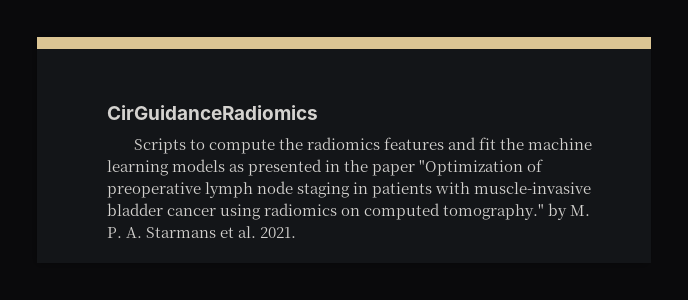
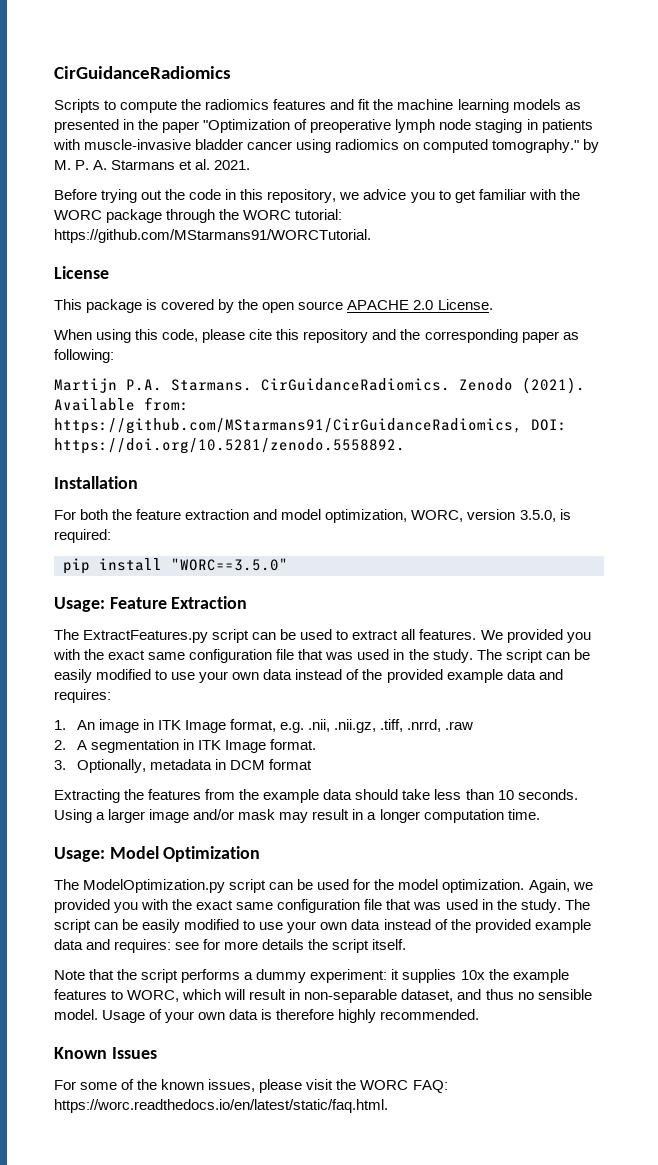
+ Before trying out the code in this repository, we advice you to get familiar with the WORC package through the WORC tutorial: https://github.com/MStarmans91/WORCTutorial.
+ License
+ This package is covered by the open source APACHE 2.0 License.
+ When using this code, please cite this repository and the corresponding paper as following:
+ Martijn P.A. Starmans. CirGuidanceRadiomics. Zenodo (2021). Available from: https://github.com/MStarmans91/CirGuidanceRadiomics, DOI: https://doi.org/10.5281/zenodo.5558892.
+ Installation
+ For both the feature extraction and model optimization, WORC, version 3.5.0, is required:
+ pip install "WORC==3.5.0"
+ Usage: Feature Extraction
+ The ExtractFeatures.py script can be used to extract all features. We provided you with the exact same configuration file that was used in the study. The script can be easily modified to use your own data instead of the provided example data and requires:
+ 1. An image in ITK Image format, e.g. .nii, .nii.gz, .tiff, .nrrd, .raw
+ 2. A segmentation in ITK Image format.
+ 3. Optionally, metadata in DCM format
+ Extracting the features from the example data should take less than 10 seconds. Using a larger image and/or mask may result in a longer computation time.
+ Usage: Model Optimization
+ The ModelOptimization.py script can be used for the model optimization. Again, we provided you with the exact same configuration file that was used in the study. The script can be easily modified to use your own data instead of the provided example data and requires: see for more details the script itself.
+ Note that the script performs a dummy experiment: it supplies 10x the example features to WORC, which will result in non-separable dataset, and thus no sensible model. Usage of your own data is therefore highly recommended.
+ Known Issues
+ For some of the known issues, please visit the WORC FAQ: https://worc.readthedocs.io/en/latest/static/faq.html.

